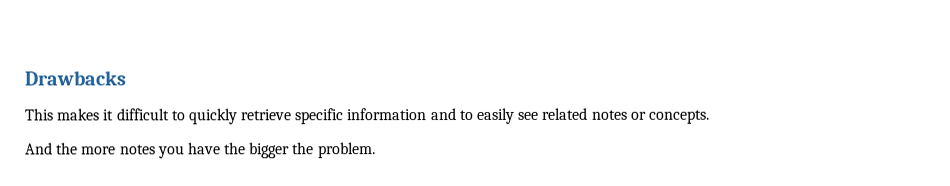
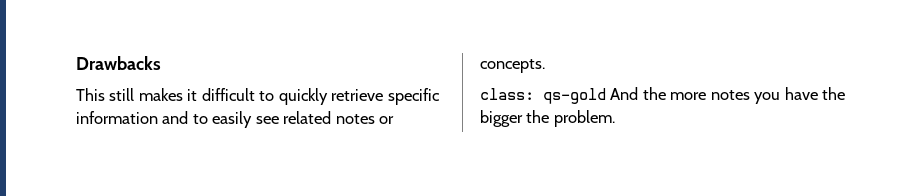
- This makes it difficult to quickly retrieve specific information and to easily see related notes or concepts.
+ This still makes it difficult to quickly retrieve specific information and to easily see related notes or concepts.
- And the more notes you have the bigger the problem.
+ class: qs-gold And the more notes you have the bigger the problem.

